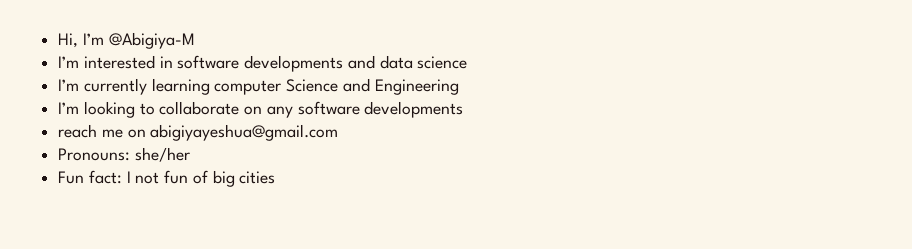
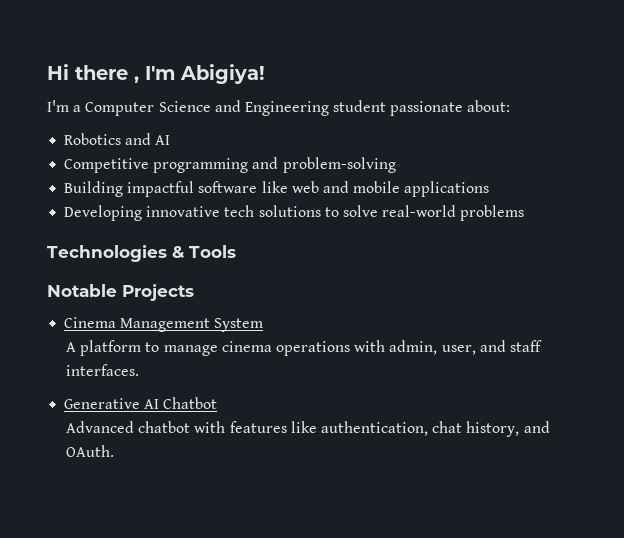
- Hi, I’m @Abigiya-M
- I’m interested in software developments and data science
- I’m currently learning computer Science and Engineering
- I’m looking to collaborate on any software developments
- reach me on abigiyayeshua@gmail.com
- Pronouns: she/her
- Fun fact: I not fun of big cities
+ Hi there , I'm Abigiya!
+ I'm a Computer Science and Engineering student passionate about:
+ Robotics and AI
+ Competitive programming and problem-solving
+ Building impactful software like web and mobile applications
+ Developing innovative tech solutions to solve real-world problems
+ Technologies & Tools
+ Notable Projects
+ Cinema Management System
+ A platform to manage cinema operations with admin, user, and staff interfaces.
+ Generative AI Chatbot
+ Advanced chatbot with features like authentication, chat history, and OAuth.

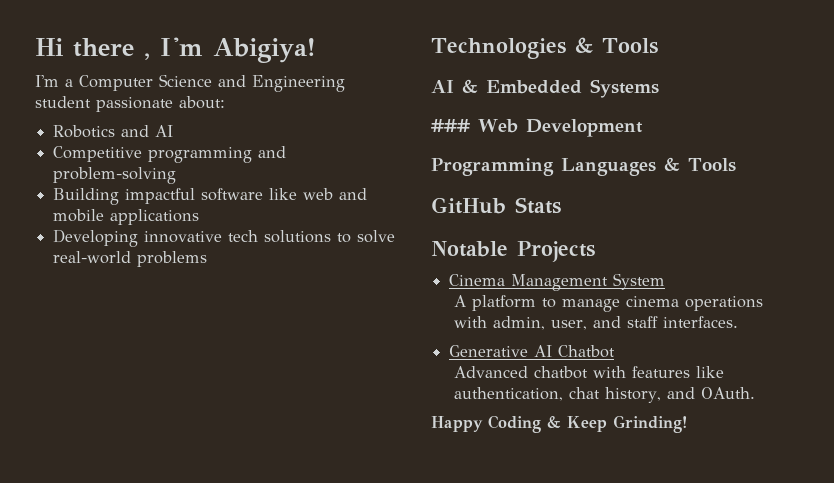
+ AI & Embedded Systems
+ ### Web Development
+ Programming Languages & Tools
+ GitHub Stats
+ Happy Coding & Keep Grinding!

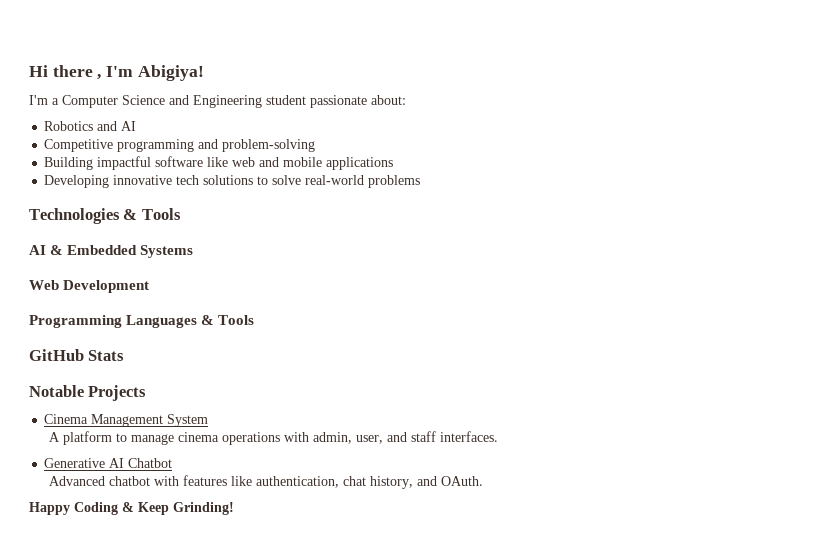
- ### Web Development
+ Web Development

